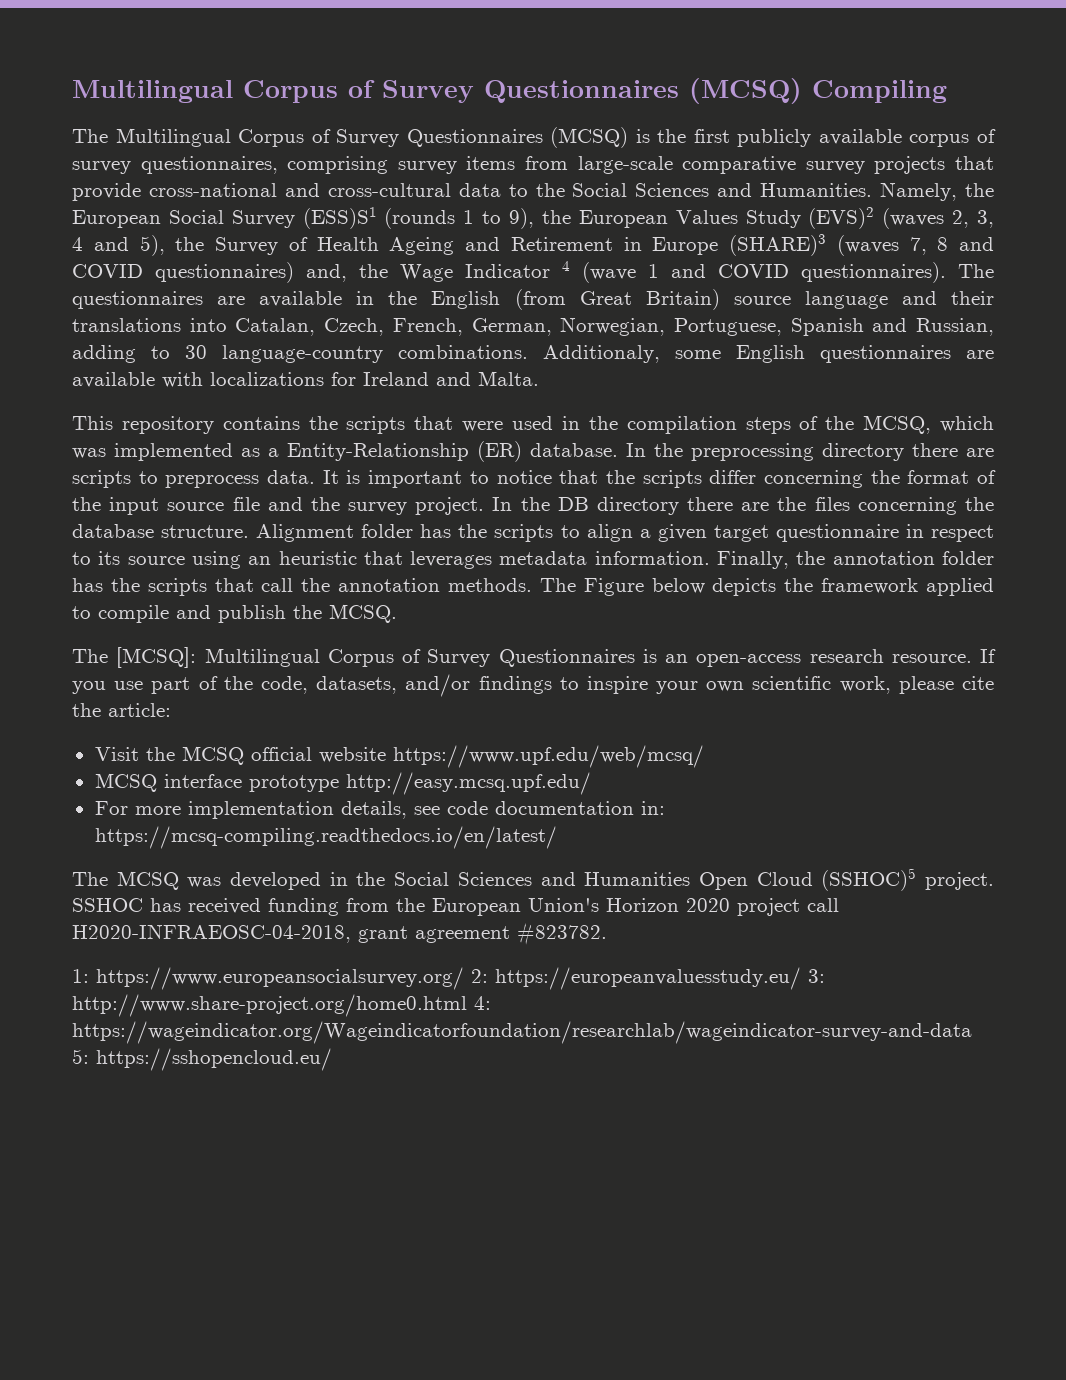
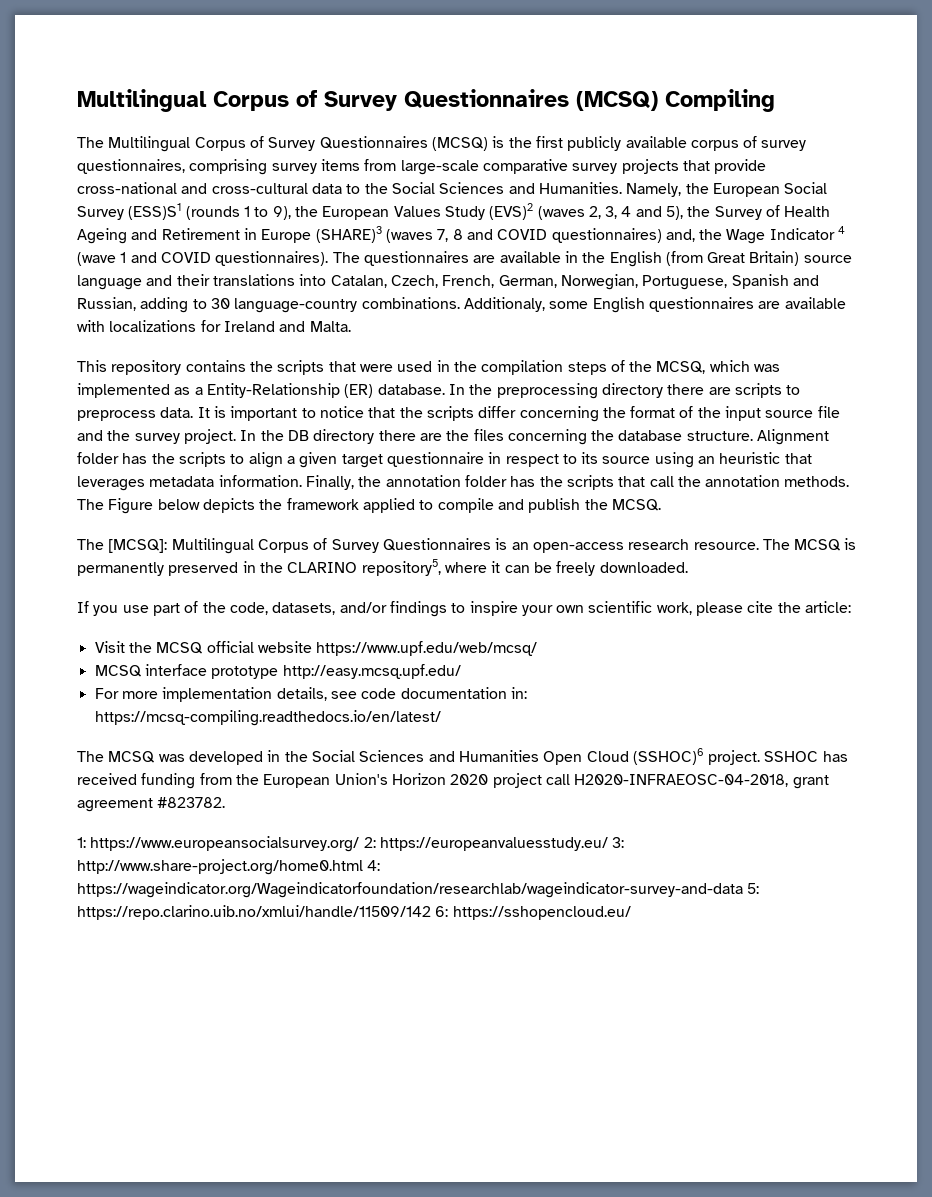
- The [MCSQ]: Multilingual Corpus of Survey Questionnaires is an open-access research resource. If you use part of the code, datasets, and/or findings to inspire your own scientific work, please cite the article:
+ The [MCSQ]: Multilingual Corpus of Survey Questionnaires is an open-access research resource. The MCSQ is permanently preserved in the CLARINO repository5, where it can be freely downloaded.
+ If you use part of the code, datasets, and/or findings to inspire your own scientific work, please cite the article:
- The MCSQ was developed in the Social Sciences and Humanities Open Cloud (SSHOC)5 project.
+ The MCSQ was developed in the Social Sciences and Humanities Open Cloud (SSHOC)6 project.
- 1: https://www.europeansocialsurvey.org/ 2: https://europeanvaluesstudy.eu/ 3: http://www.share-project.org/home0.html 4: https://wageindicator.org/Wageindicatorfoundation/researchlab/wageindicator-survey-and-data 5: https://sshopencloud.eu/
+ 1: https://www.europeansocialsurvey.org/ 2: https://europeanvaluesstudy.eu/ 3: http://www.share-project.org/home0.html 4: https://wageindicator.org/Wageindicatorfoundation/researchlab/wageindicator-survey-and-data 5: https://repo.clarino.uib.no/xmlui/handle/11509/142 6: https://sshopencloud.eu/

